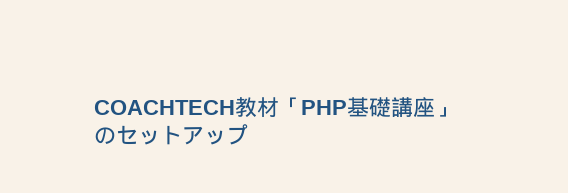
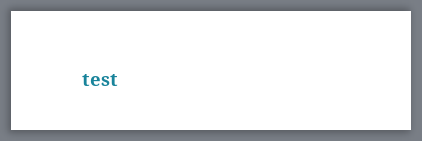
- COACHTECH教材「PHP基礎講座」のセットアップ
+ test

